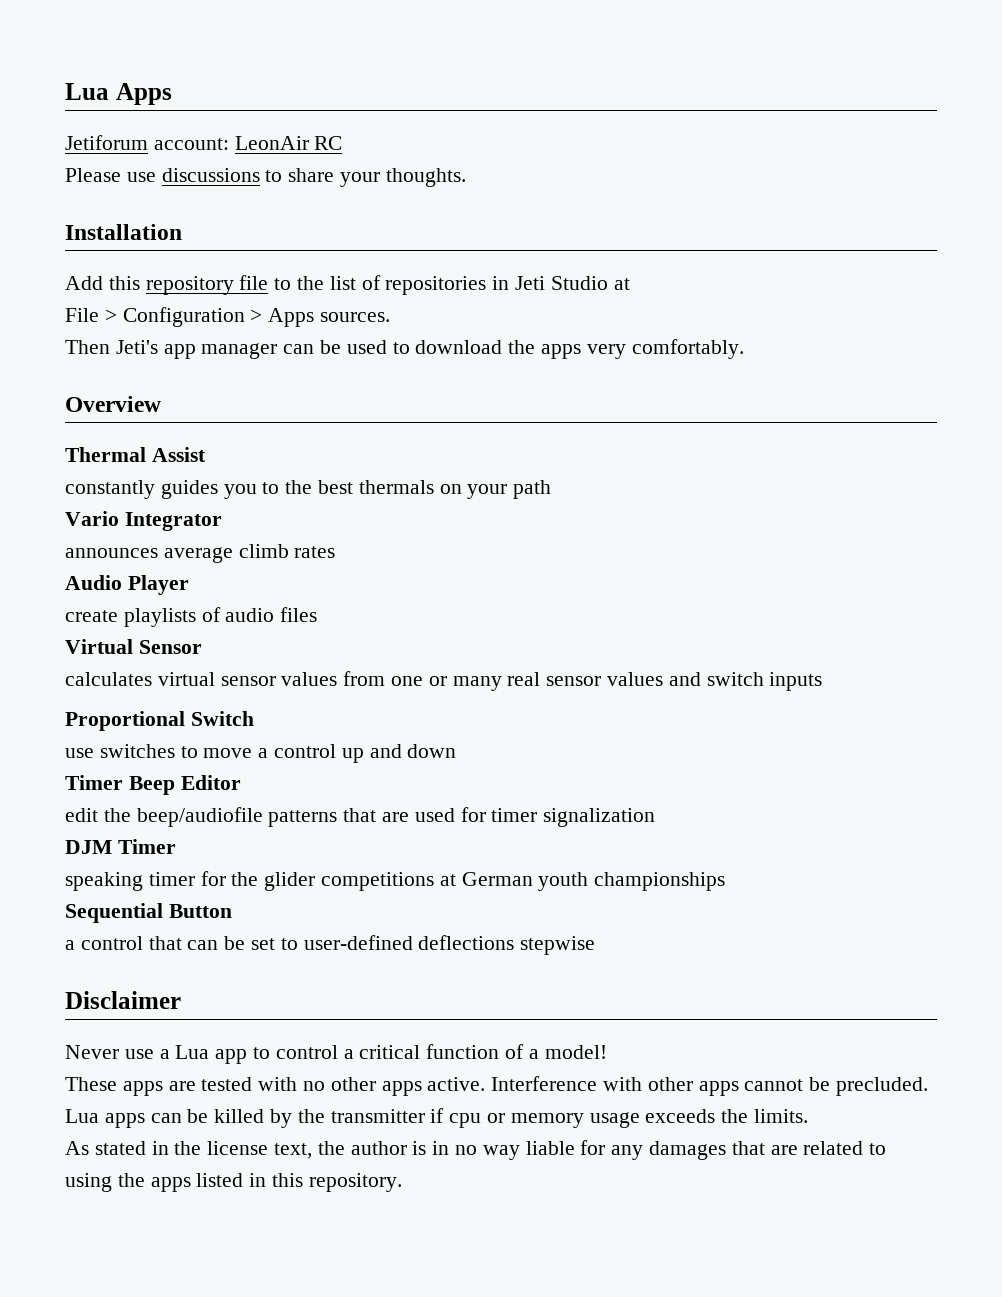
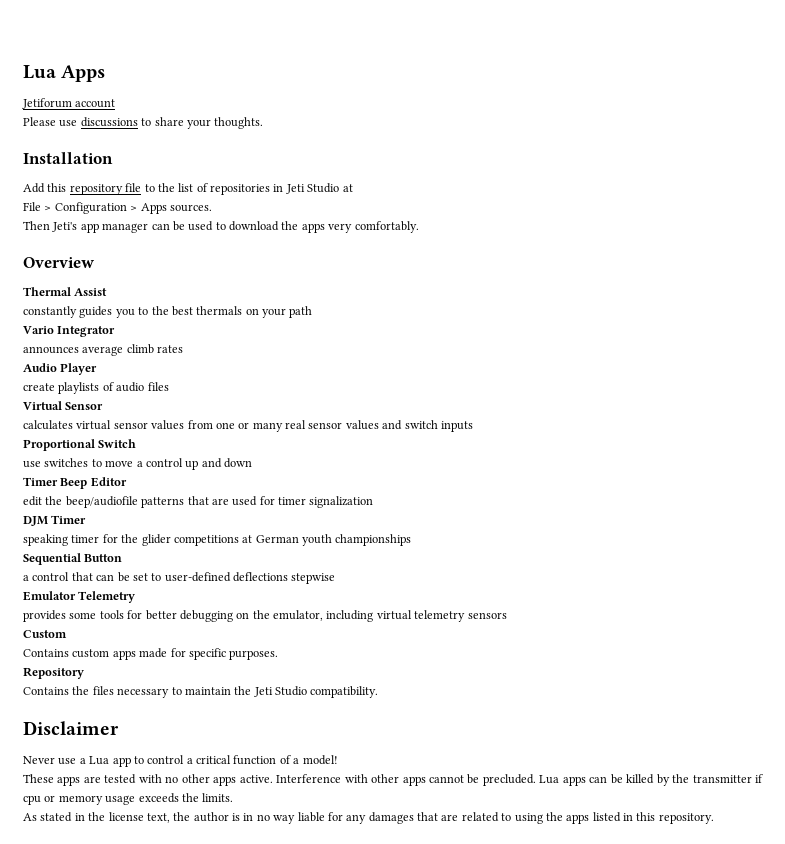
- Jetiforum account: LeonAir RC
+ Jetiforum account
+ Emulator Telemetry
+ provides some tools for better debugging on the emulator, including virtual telemetry sensors
+ Custom
+ Contains custom apps made for specific purposes.
+ Repository
+ Contains the files necessary to maintain the Jeti Studio compatibility.

